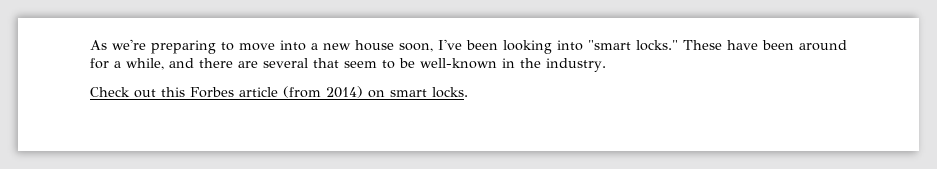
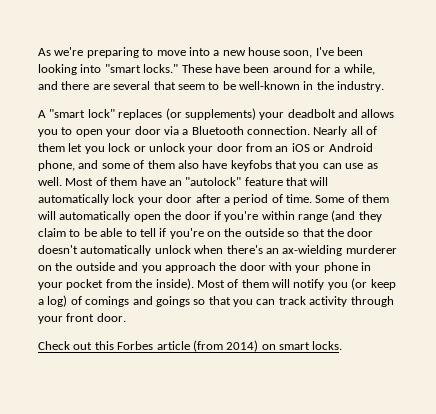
+ A "smart lock" replaces (or supplements) your deadbolt and allows you to open your door via a Bluetooth connection. Nearly all of them let you lock or unlock your door from an iOS or Android phone, and some of them also have keyfobs that you can use as well. Most of them have an "autolock" feature that will automatically lock your door after a period of time. Some of them will automatically open the door if you're within range (and they claim to be able to tell if you're on the outside so that the door doesn't automatically unlock when there's an ax-wielding murderer on the outside and you approach the door with your phone in your pocket from the inside). Most of them will notify you (or keep a log) of comings and goings so that you can track activity through your front door.

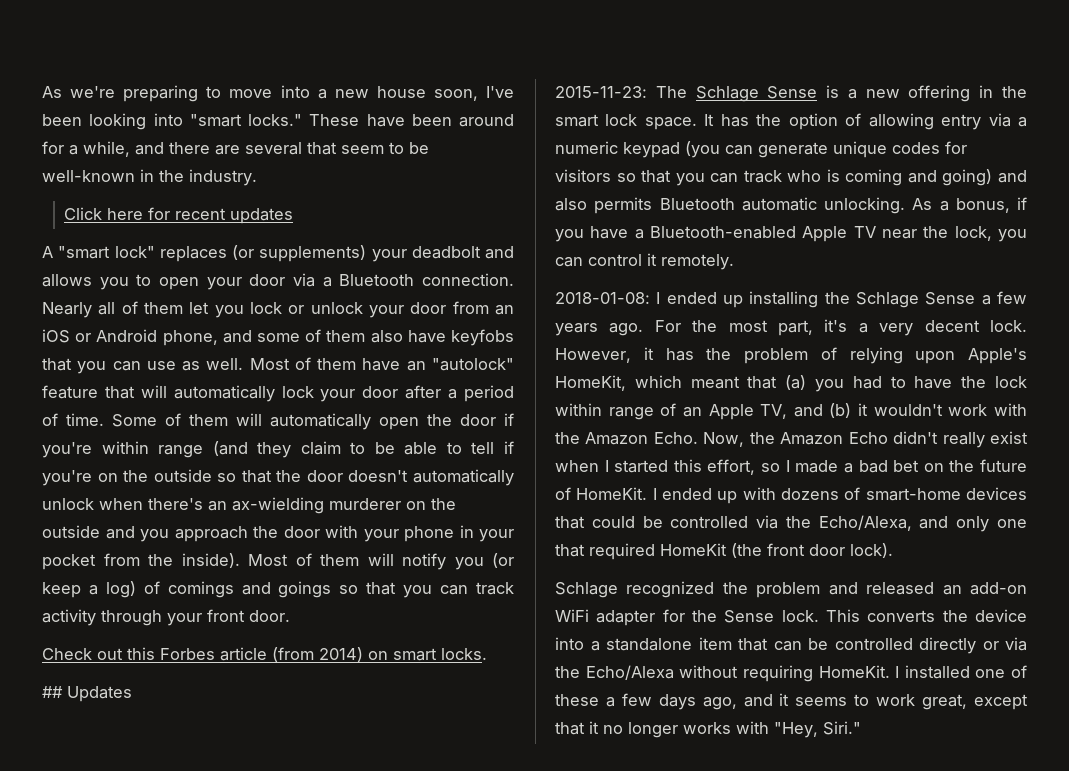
+ Click here for recent updates
+ ## Updates
+ 2015-11-23: The Schlage Sense is a new offering in the smart lock space. It has the option of allowing entry via a numeric keypad (you can generate unique codes for visitors so that you can track who is coming and going) and also permits Bluetooth automatic unlocking. As a bonus, if you have a Bluetooth-enabled Apple TV near the lock, you can control it remotely.
+ 2018-01-08: I ended up installing the Schlage Sense a few years ago. For the most part, it's a very decent lock. However, it has the problem of relying upon Apple's HomeKit, which meant that (a) you had to have the lock within range of an Apple TV, and (b) it wouldn't work with the Amazon Echo. Now, the Amazon Echo didn't really exist when I started this effort, so I made a bad bet on the future of HomeKit. I ended up with dozens of smart-home devices that could be controlled via the Echo/Alexa, and only one that required HomeKit (the front door lock).
+ Schlage recognized the problem and released an add-on WiFi adapter for the Sense lock. This converts the device into a standalone item that can be controlled directly or via the Echo/Alexa without requiring HomeKit. I installed one of these a few days ago, and it seems to work great, except that it no longer works with "Hey, Siri."

